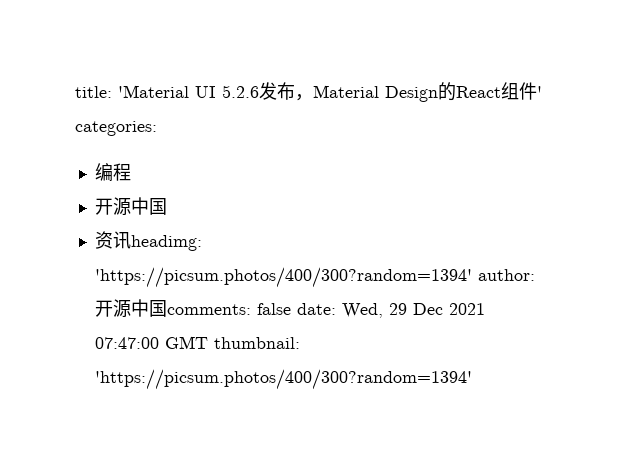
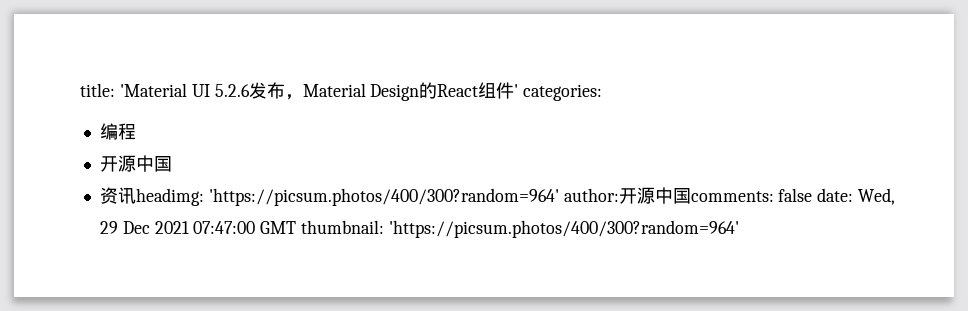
- 资讯headimg: 'https://picsum.photos/400/300?random=1394' author:开源中国comments: false date: Wed, 29 Dec 2021 07:47:00 GMT thumbnail: 'https://picsum.photos/400/300?random=1394'
+ 资讯headimg: 'https://picsum.photos/400/300?random=964' author:开源中国comments: false date: Wed, 29 Dec 2021 07:47:00 GMT thumbnail: 'https://picsum.photos/400/300?random=964'

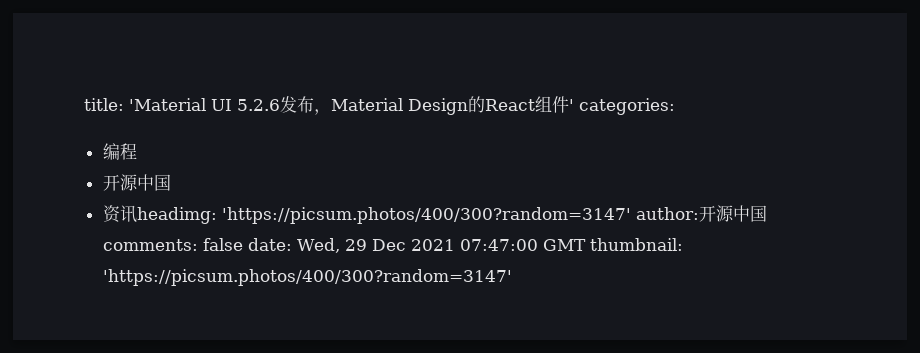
- 资讯headimg: 'https://picsum.photos/400/300?random=964' author:开源中国comments: false date: Wed, 29 Dec 2021 07:47:00 GMT thumbnail: 'https://picsum.photos/400/300?random=964'
+ 资讯headimg: 'https://picsum.photos/400/300?random=3147' author:开源中国comments: false date: Wed, 29 Dec 2021 07:47:00 GMT thumbnail: 'https://picsum.photos/400/300?random=3147'

